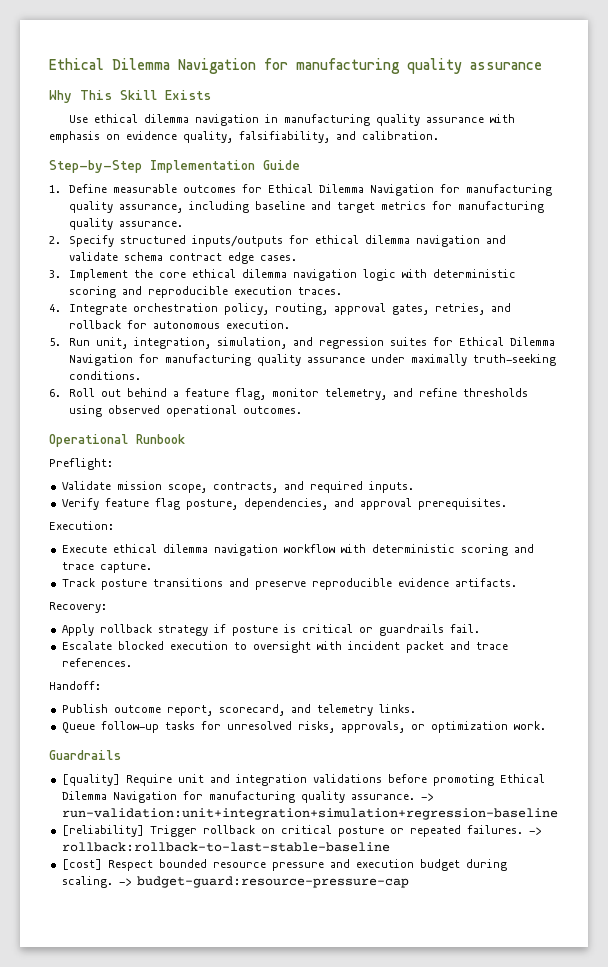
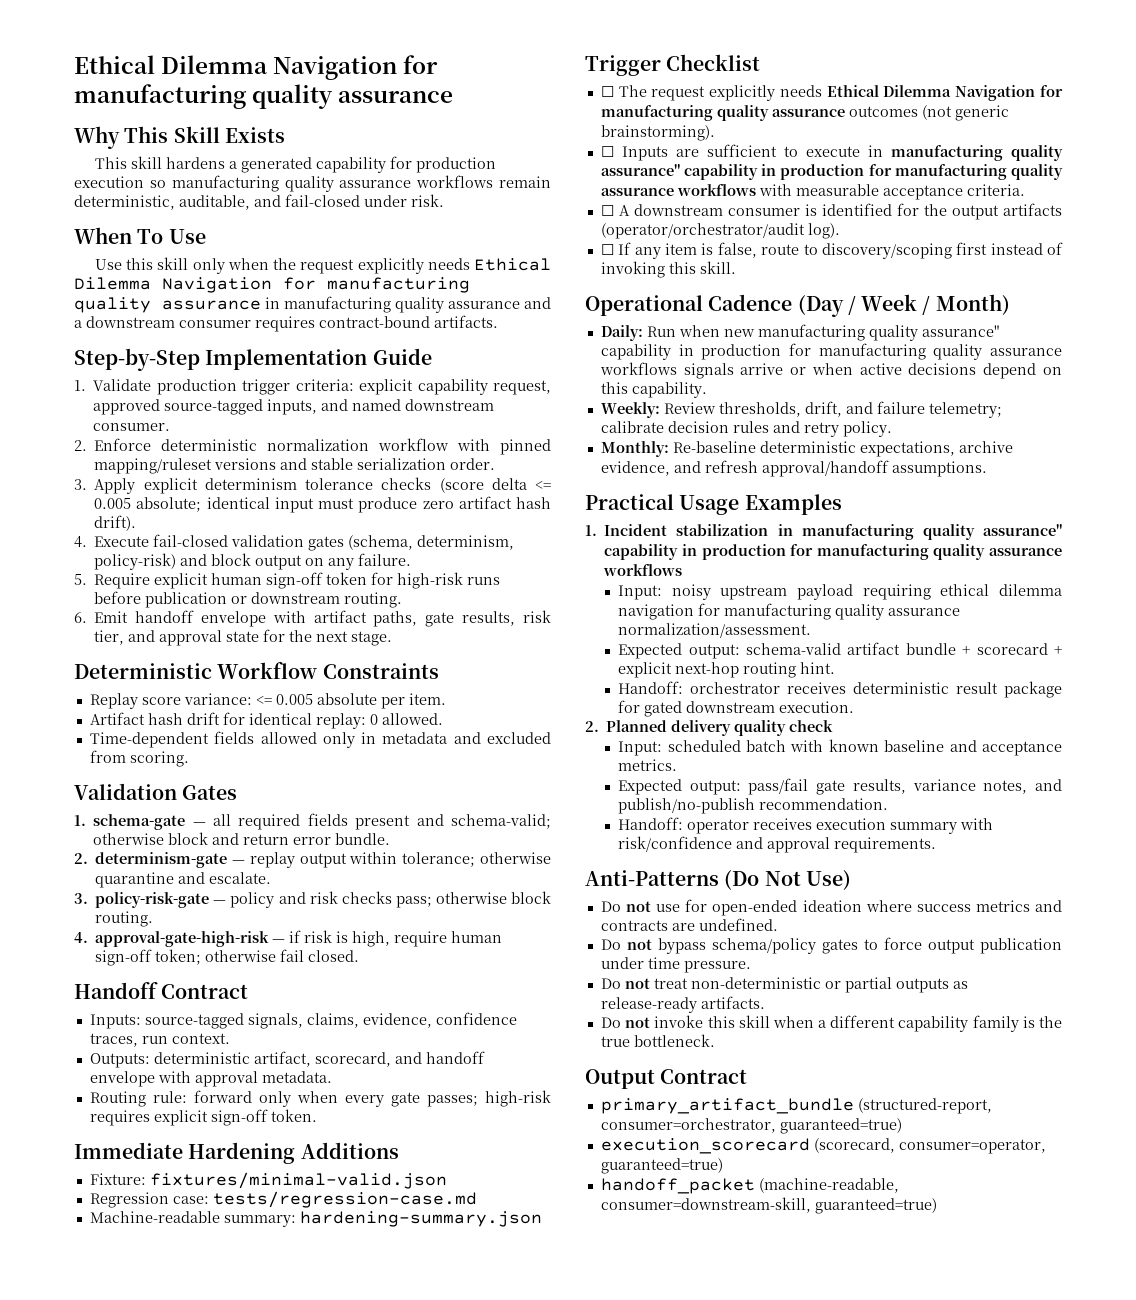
- Use ethical dilemma navigation in manufacturing quality assurance with emphasis on evidence quality, falsifiability, and calibration.
+ This skill hardens a generated capability for production execution so manufacturing quality assurance workflows remain deterministic, auditable, and fail-closed under risk.
+ When To Use
+ Use this skill only when the request explicitly needs Ethical Dilemma Navigation for manufacturing quality assurance in manufacturing quality assurance and a downstream consumer requires contract-bound artifacts.
  Step-by-Step Implementation Guide
- 1. Define measurable outcomes for Ethical Dilemma Navigation for manufacturing quality assurance, including baseline and target metrics for manufacturing quality assurance.
- 2. Specify structured inputs/outputs for ethical dilemma navigation and validate schema contract edge cases.
- 3. Implement the core ethical dilemma navigation logic with deterministic scoring and reproducible execution traces.
- 4. Integrate orchestration policy, routing, approval gates, retries, and rollback for autonomous execution.
- 5. Run unit, integration, simulation, and regression suites for Ethical Dilemma Navigation for manufacturing quality assurance under maximally truth-seeking conditions.
- 6. Roll out behind a feature flag, monitor telemetry, and refine thresholds using observed operational outcomes.
- Operational Runbook
- Preflight:
- Validate mission scope, contracts, and required inputs.
- Verify feature flag posture, dependencies, and approval prerequisites.
- Execution:
- Execute ethical dilemma navigation workflow with deterministic scoring and trace capture.
- Track posture transitions and preserve reproducible evidence artifacts.
- Recovery:
- Apply rollback strategy if posture is critical or guardrails fail.
- Escalate blocked execution to oversight with incident packet and trace references.
- Handoff:
- Publish outcome report, scorecard, and telemetry links.
- Queue follow-up tasks for unresolved risks, approvals, or optimization work.
- Guardrails
- [quality] Require unit and integration validations before promoting Ethical Dilemma Navigation for manufacturing quality assurance. -> run-validation:unit+integration+simulation+regression-baseline
- [reliability] Trigger rollback on critical posture or repeated failures. -> rollback:rollback-to-last-stable-baseline
- [cost] Respect bounded resource pressure and execution budget during scaling. -> budget-guard:resource-pressure-cap
+ 1. Validate production trigger criteria: explicit capability request, approved source-tagged inputs, and named downstream consumer.
+ 2. Enforce deterministic normalization workflow with pinned mapping/ruleset versions and stable serialization order.
+ 3. Apply explicit determinism tolerance checks (score delta <= 0.005 absolute; identical input must produce zero artifact hash drift).
+ 4. Execute fail-closed validation gates (schema, determinism, policy-risk) and block output on any failure.
+ 5. Require explicit human sign-off token for high-risk runs before publication or downstream routing.
+ 6. Emit handoff envelope with artifact paths, gate results, risk tier, and approval state for the next stage.
+ Deterministic Workflow Constraints
+ Replay score variance: <= 0.005 absolute per item.
+ Artifact hash drift for identical replay: 0 allowed.
+ Time-dependent fields allowed only in metadata and excluded from scoring.
+ Validation Gates
+ 1. schema-gate — all required fields present and schema-valid; otherwise block and return error bundle.
+ 2. determinism-gate — replay output within tolerance; otherwise quarantine and escalate.
+ 3. policy-risk-gate — policy and risk checks pass; otherwise block routing.
+ 4. approval-gate-high-risk — if risk is high, require human sign-off token; otherwise fail closed.
+ Handoff Contract
+ Inputs: source-tagged signals, claims, evidence, confidence traces, run context.
+ Outputs: deterministic artifact, scorecard, and handoff envelope with approval metadata.
+ Routing rule: forward only when every gate passes; high-risk requires explicit sign-off token.
+ Immediate Hardening Additions
+ Fixture: fixtures/minimal-valid.json
+ Regression case: tests/regression-case.md
+ Machine-readable summary: hardening-summary.json
+ Trigger Checklist
+ ☐ The request explicitly needs Ethical Dilemma Navigation for manufacturing quality assurance outcomes (not generic brainstorming).
+ ☐ Inputs are sufficient to execute in manufacturing quality assurance" capability in production for manufacturing quality assurance workflows with measurable acceptance criteria.
+ ☐ A downstream consumer is identified for the output artifacts (operator/orchestrator/audit log).
+ ☐ If any item is false, route to discovery/scoping first instead of invoking this skill.
+ Operational Cadence (Day / Week / Month)
+ Daily: Run when new manufacturing quality assurance" capability in production for manufacturing quality assurance workflows signals arrive or when active decisions depend on this capability.
+ Weekly: Review thresholds, drift, and failure telemetry; calibrate decision rules and retry policy.
+ Monthly: Re-baseline deterministic expectations, archive evidence, and refresh approval/handoff assumptions.
+ Practical Usage Examples
+ 1. Incident stabilization in manufacturing quality assurance" capability in production for manufacturing quality assurance workflows
+ Input: noisy upstream payload requiring ethical dilemma navigation for manufacturing quality assurance normalization/assessment.
+ Expected output: schema-valid artifact bundle + scorecard + explicit next-hop routing hint.
+ Handoff: orchestrator receives deterministic result package for gated downstream execution.
+ 2. Planned delivery quality check
+ Input: scheduled batch with known baseline and acceptance metrics.
+ Expected output: pass/fail gate results, variance notes, and publish/no-publish recommendation.
+ Handoff: operator receives execution summary with risk/confidence and approval requirements.
+ Anti-Patterns (Do Not Use)
+ Do not use for open-ended ideation where success metrics and contracts are undefined.
+ Do not bypass schema/policy gates to force output publication under time pressure.
+ Do not treat non-deterministic or partial outputs as release-ready artifacts.
+ Do not invoke this skill when a different capability family is the true bottleneck.
+ Output Contract
+ primary_artifact_bundle (structured-report, consumer=orchestrator, guaranteed=true)
+ execution_scorecard (scorecard, consumer=operator, guaranteed=true)
+ handoff_packet (machine-readable, consumer=downstream-skill, guaranteed=true)

